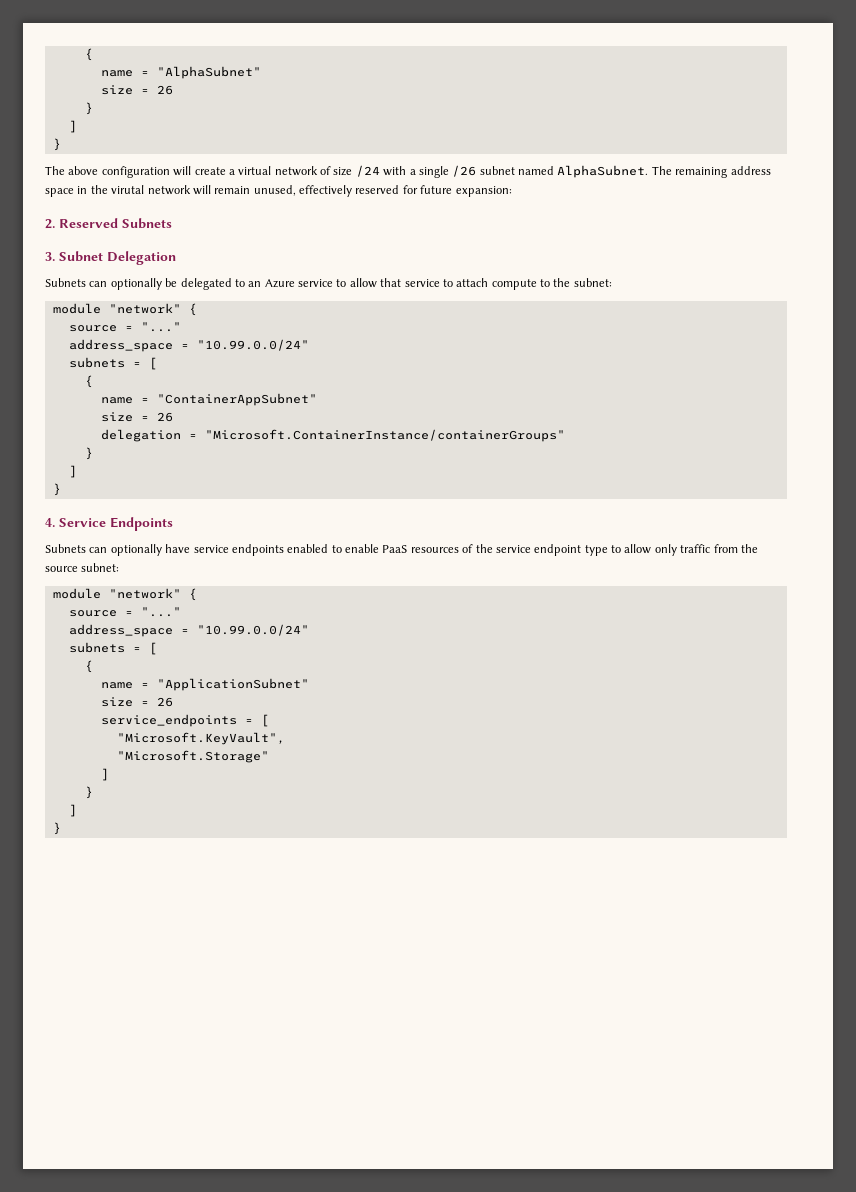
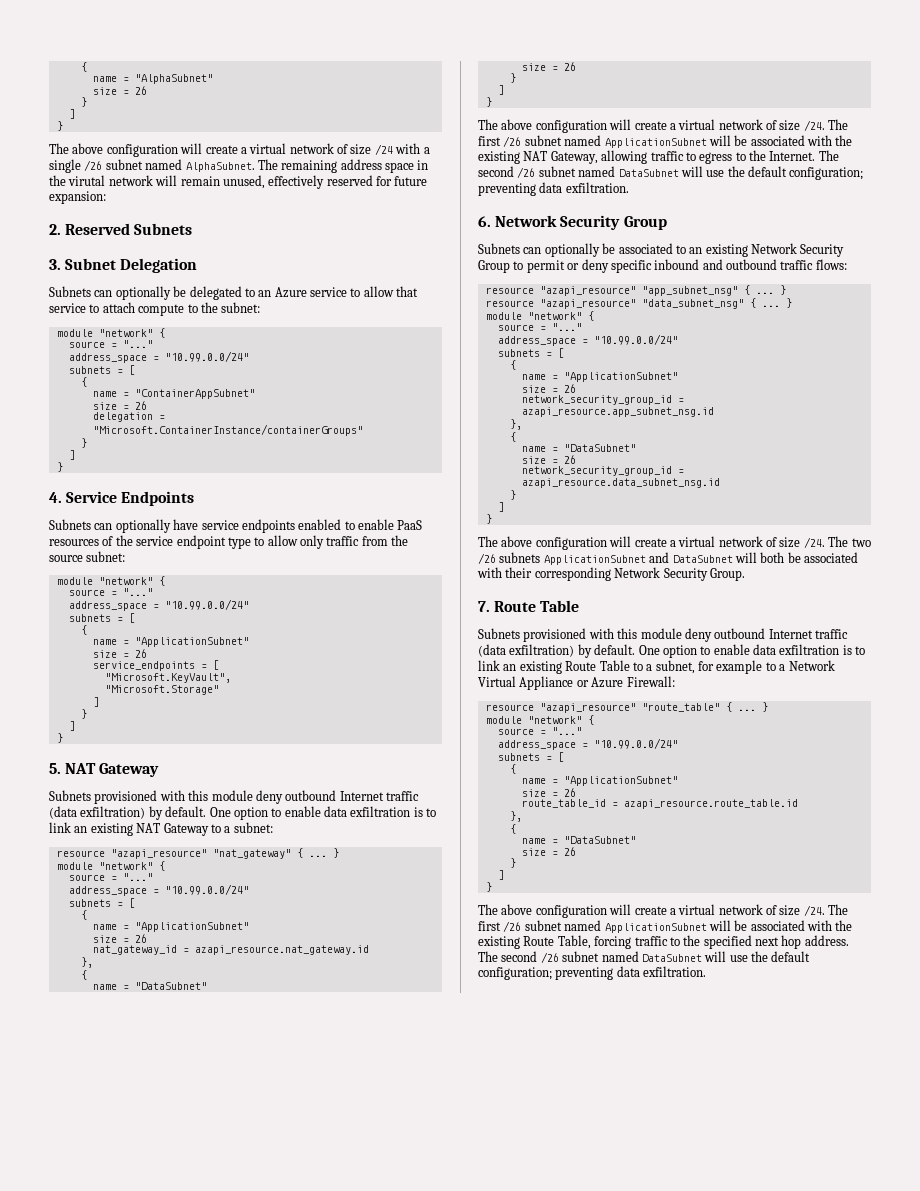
+ 5. NAT Gateway
+ Subnets provisioned with this module deny outbound Internet traffic (data exfiltration) by default. One option to enable data exfiltration is to link an existing NAT Gateway to a subnet:
+ resource "azapi_resource" "nat_gateway" { ... }
+ module "network" {
+ source = "..."
+ address_space = "10.99.0.0/24"
+ subnets = [
+ {
+ name = "ApplicationSubnet"
+ size = 26
+ nat_gateway_id = azapi_resource.nat_gateway.id
+ },
+ {
+ name = "DataSubnet"
+ size = 26
+ }
+ ]
+ }
+ The above configuration will create a virtual network of size /24. The first /26 subnet named ApplicationSubnet will be associated with the existing NAT Gateway, allowing traffic to egress to the Internet. The second /26 subnet named DataSubnet will use the default configuration; preventing data exfiltration.
+ 6. Network Security Group
+ Subnets can optionally be associated to an existing Network Security Group to permit or deny specific inbound and outbound traffic flows:
+ resource "azapi_resource" "app_subnet_nsg" { ... }
+ resource "azapi_resource" "data_subnet_nsg" { ... }
+ module "network" {
+ source = "..."
+ address_space = "10.99.0.0/24"
+ subnets = [
+ {
+ name = "ApplicationSubnet"
+ size = 26
+ network_security_group_id = azapi_resource.app_subnet_nsg.id
+ },
+ {
+ name = "DataSubnet"
+ size = 26
+ network_security_group_id = azapi_resource.data_subnet_nsg.id
+ }
+ ]
+ }
+ The above configuration will create a virtual network of size /24. The two /26 subnets ApplicationSubnet and DataSubnet will both be associated with their corresponding Network Security Group.
+ 7. Route Table
+ Subnets provisioned with this module deny outbound Internet traffic (data exfiltration) by default. One option to enable data exfiltration is to link an existing Route Table to a subnet, for example to a Network Virtual Appliance or Azure Firewall:
+ resource "azapi_resource" "route_table" { ... }
+ module "network" {
+ source = "..."
+ address_space = "10.99.0.0/24"
+ subnets = [
+ {
+ name = "ApplicationSubnet"
+ size = 26
+ route_table_id = azapi_resource.route_table.id
+ },
+ {
+ name = "DataSubnet"
+ size = 26
+ }
+ ]
+ }
+ The above configuration will create a virtual network of size /24. The first /26 subnet named ApplicationSubnet will be associated with the existing Route Table, forcing traffic to the specified next hop address. The second /26 subnet named DataSubnet will use the default configuration; preventing data exfiltration.

